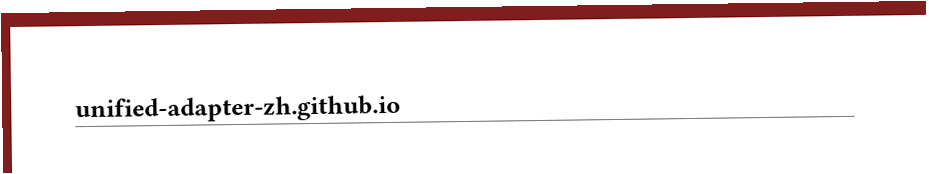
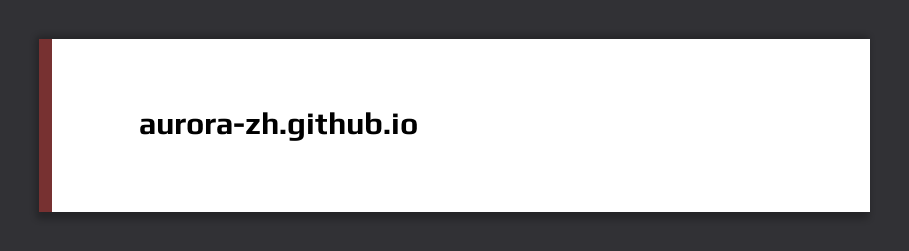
- unified-adapter-zh.github.io
+ aurora-zh.github.io

